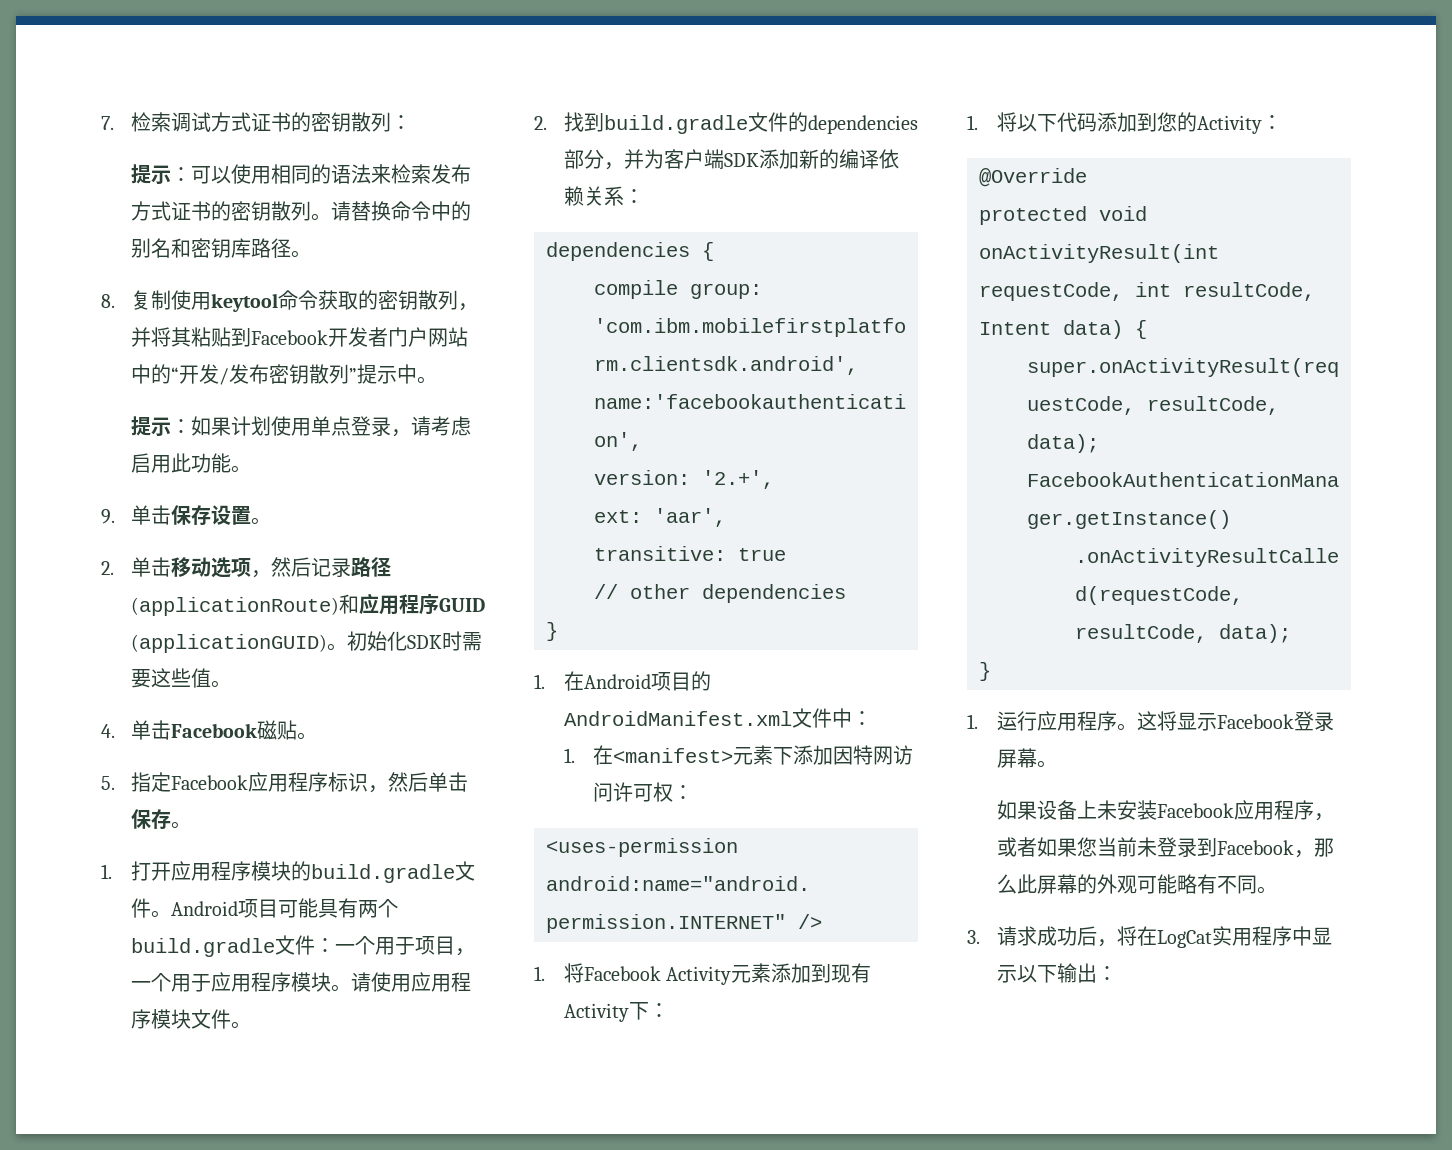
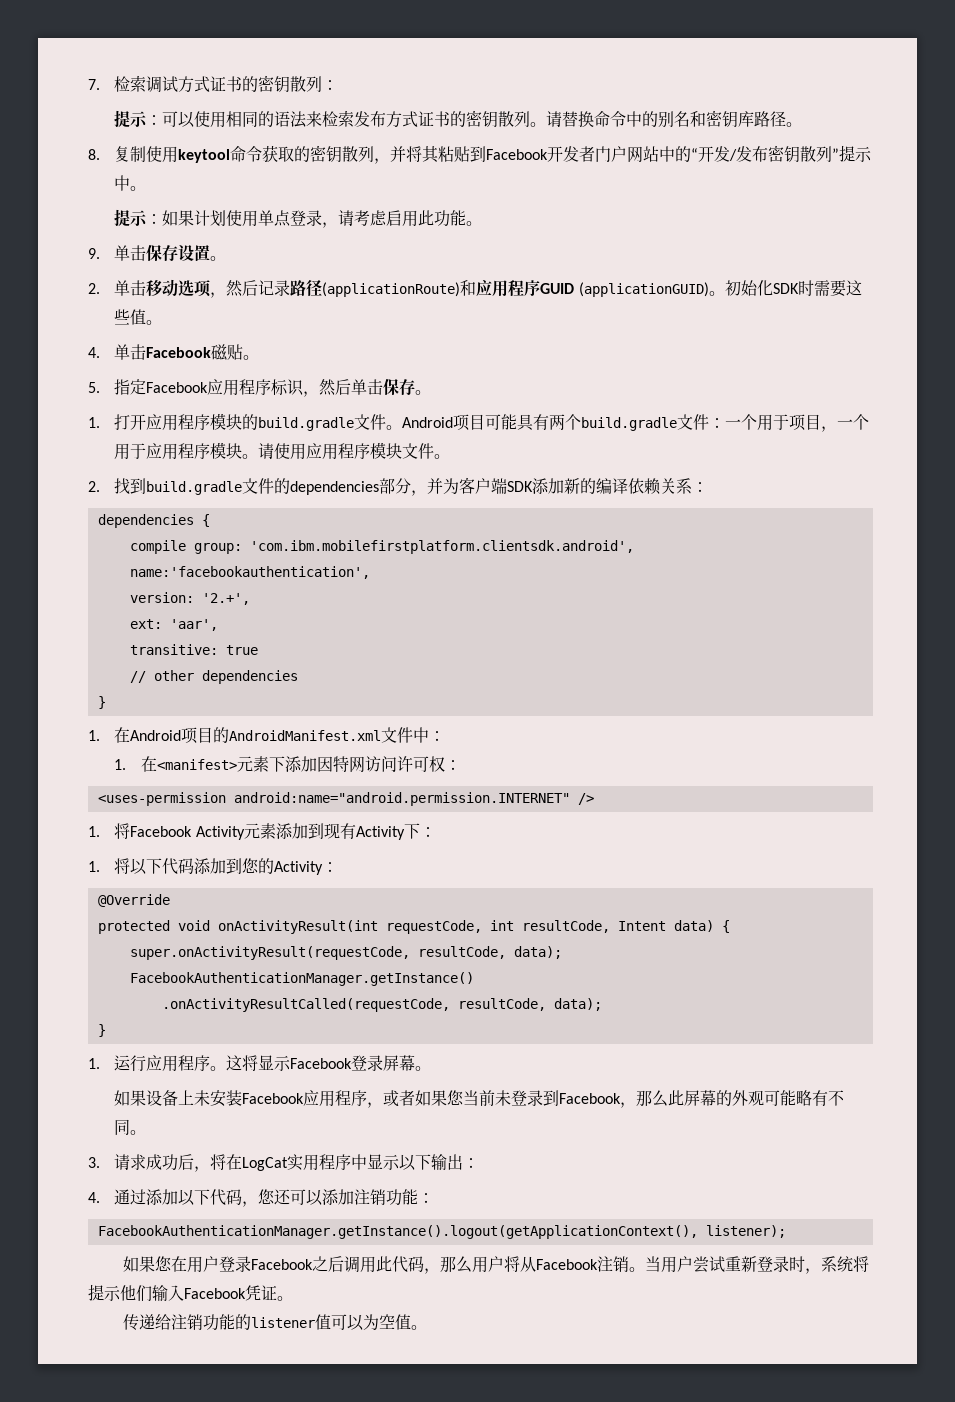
+ 4.通过添加以下代码，您还可以添加注销功能：
+ FacebookAuthenticationManager.getInstance().logout(getApplicationContext(), listener);
+ 如果您在用户登录Facebook之后调用此代码，那么用户将从Facebook注销。当用户尝试重新登录时，系统将提示他们输入Facebook凭证。
+ 传递给注销功能的listener值可以为空值。

